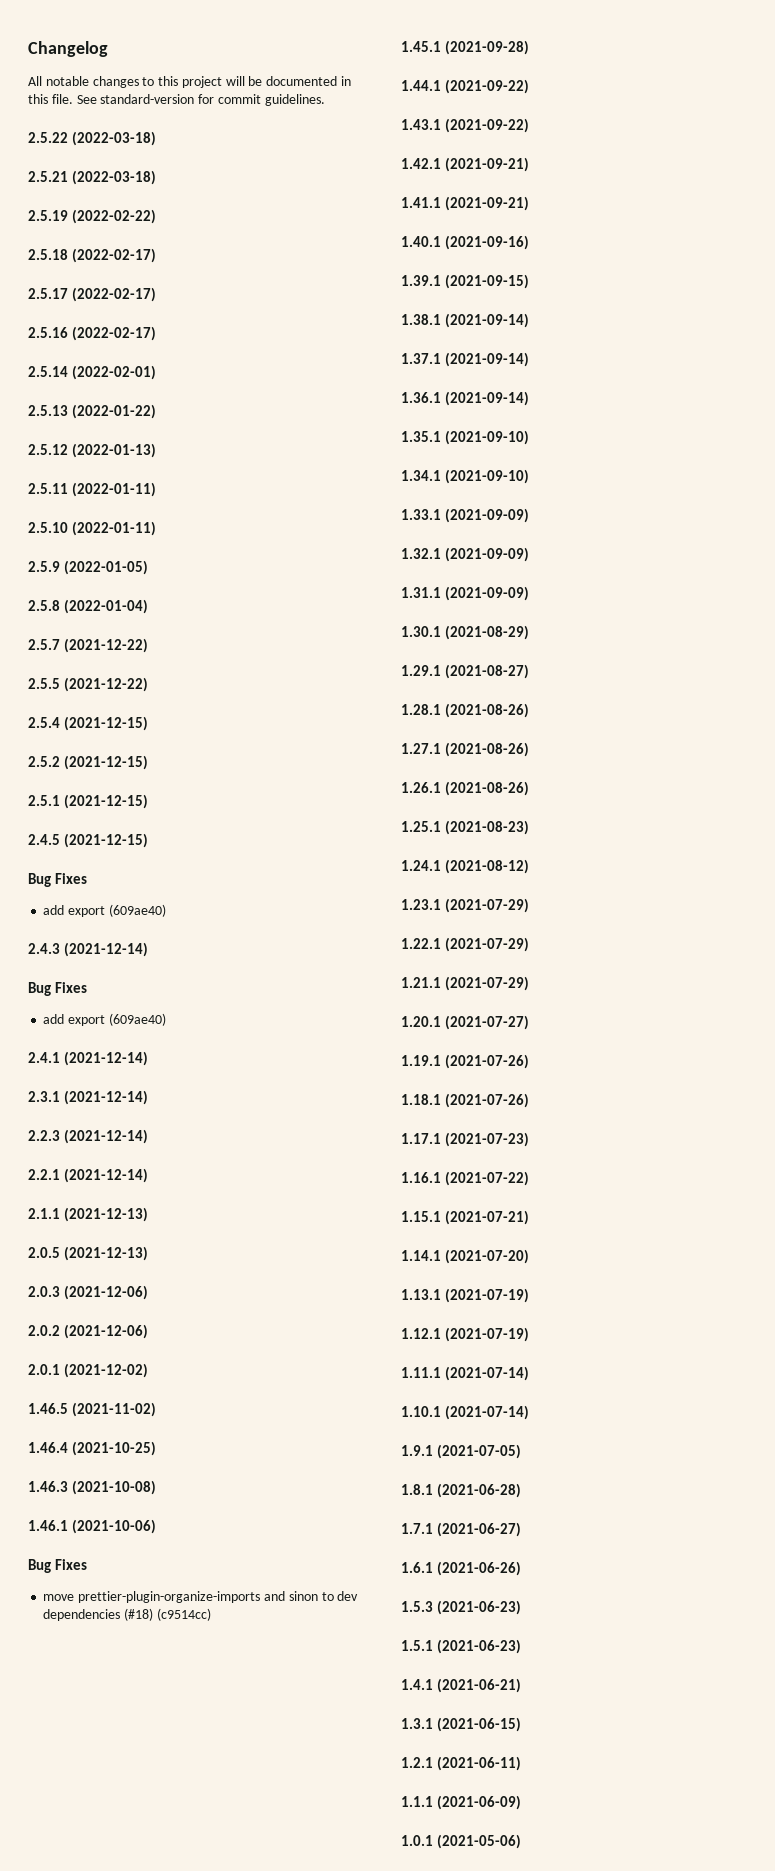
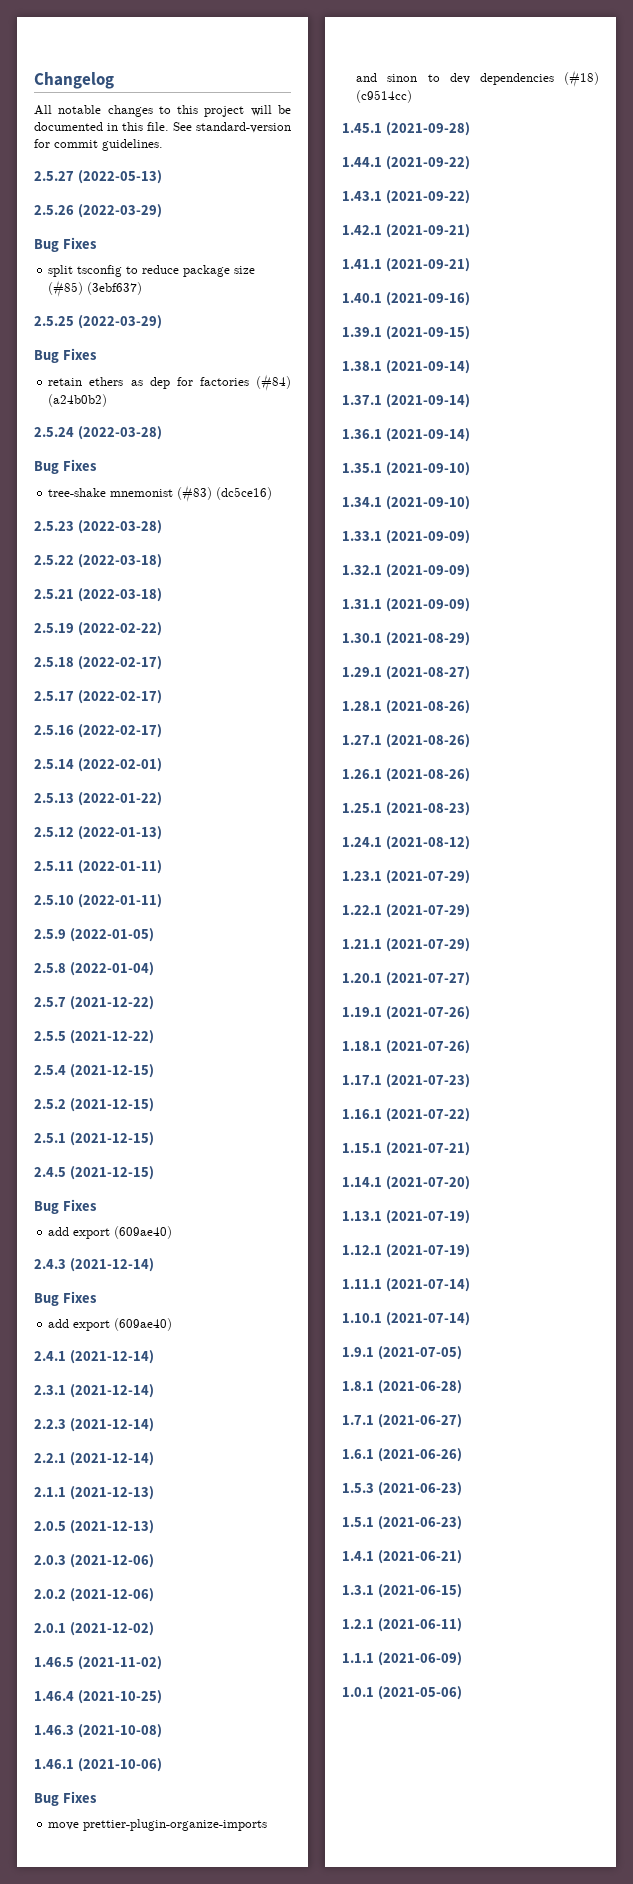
+ 2.5.27 (2022-05-13)
+ 2.5.26 (2022-03-29)
+ Bug Fixes
+ split tsconfig to reduce package size (#85) (3ebf637)
+ 2.5.25 (2022-03-29)
+ Bug Fixes
+ retain ethers as dep for factories (#84) (a24b0b2)
+ 2.5.24 (2022-03-28)
+ Bug Fixes
+ tree-shake mnemonist (#83) (dc5ce16)
+ 2.5.23 (2022-03-28)

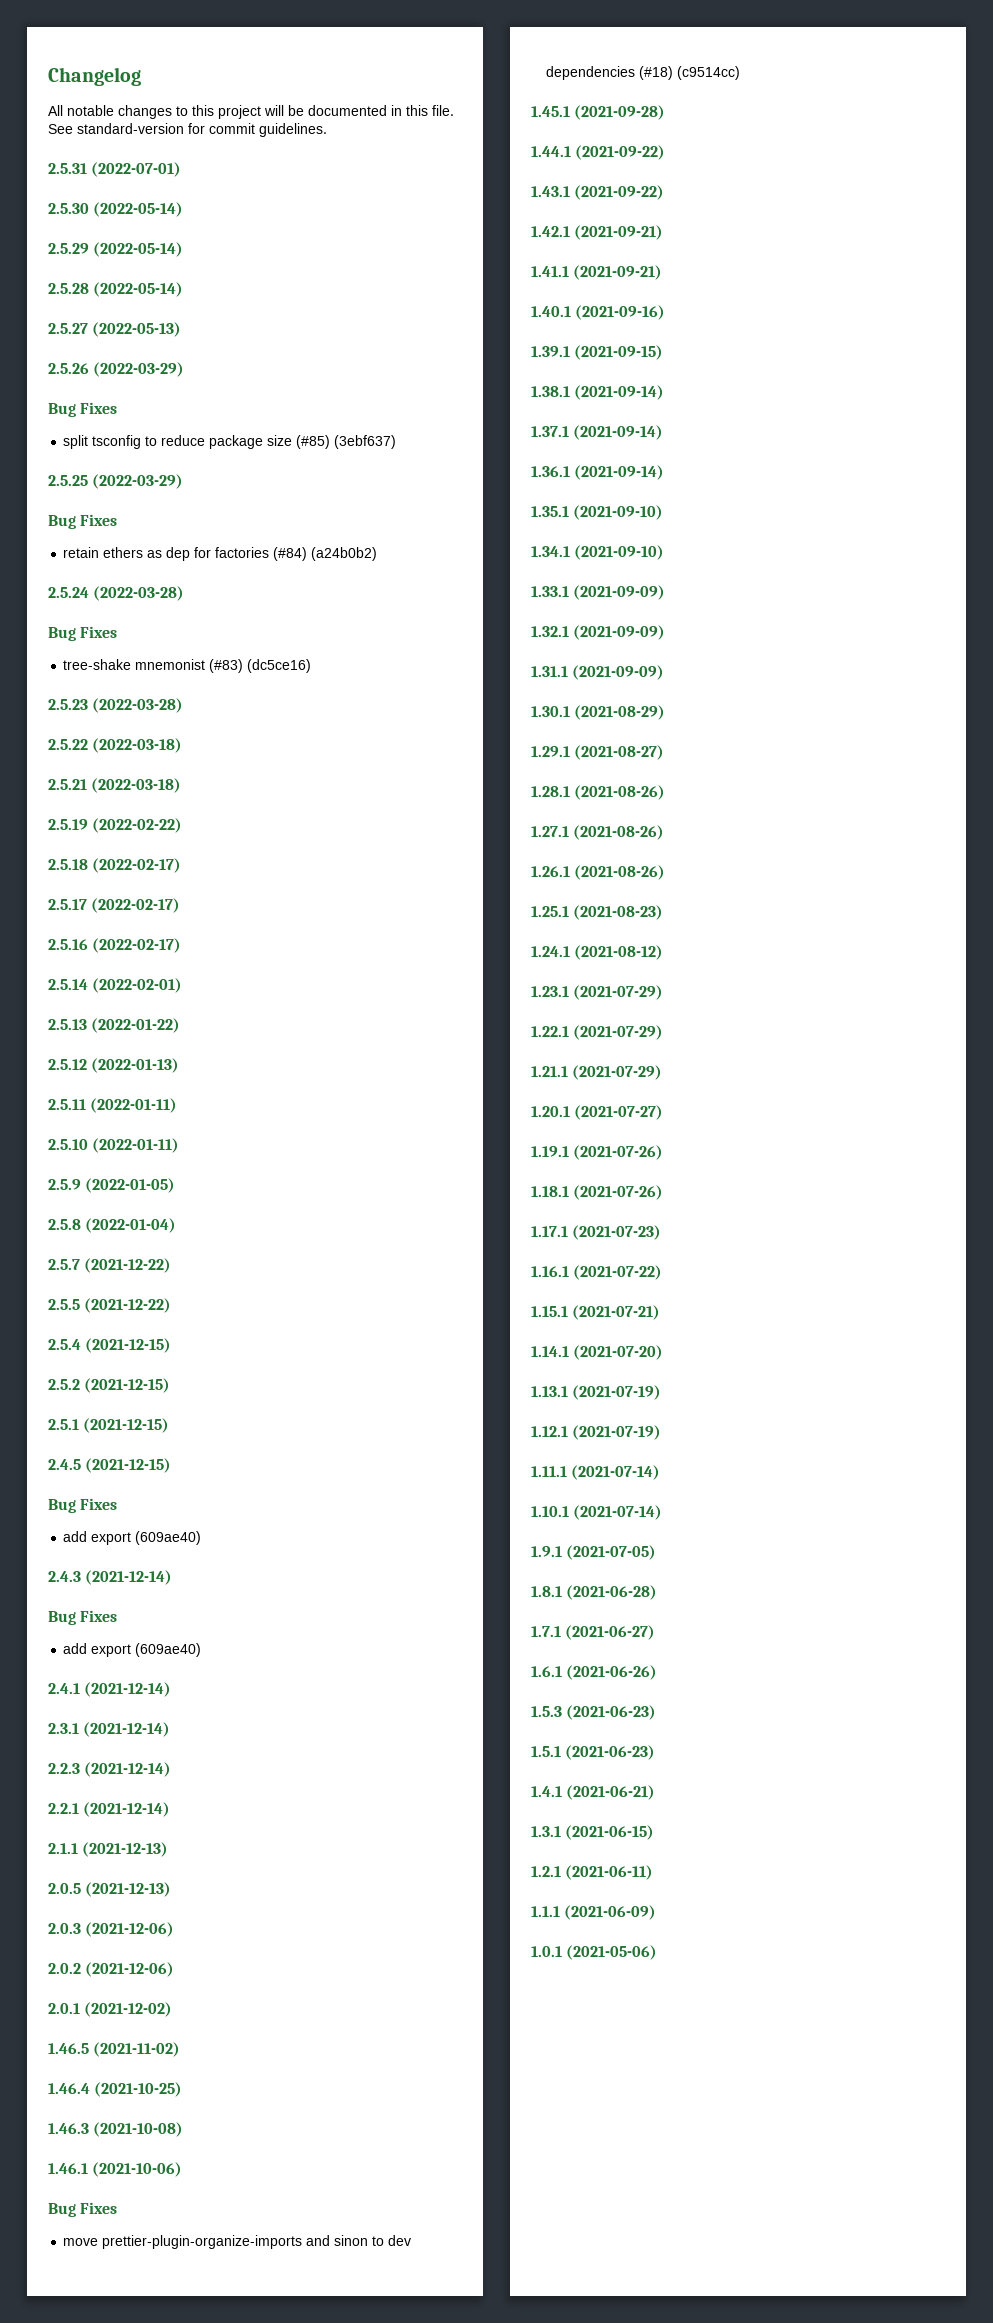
+ 2.5.31 (2022-07-01)
+ 2.5.30 (2022-05-14)
+ 2.5.29 (2022-05-14)
+ 2.5.28 (2022-05-14)

